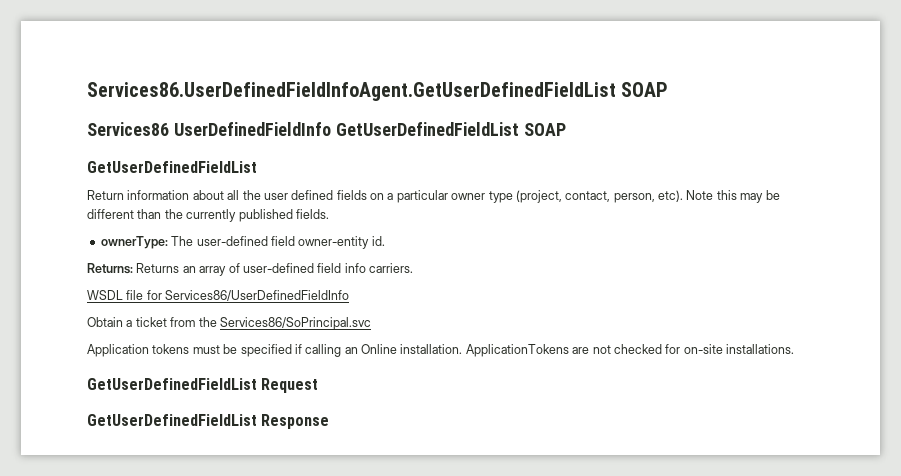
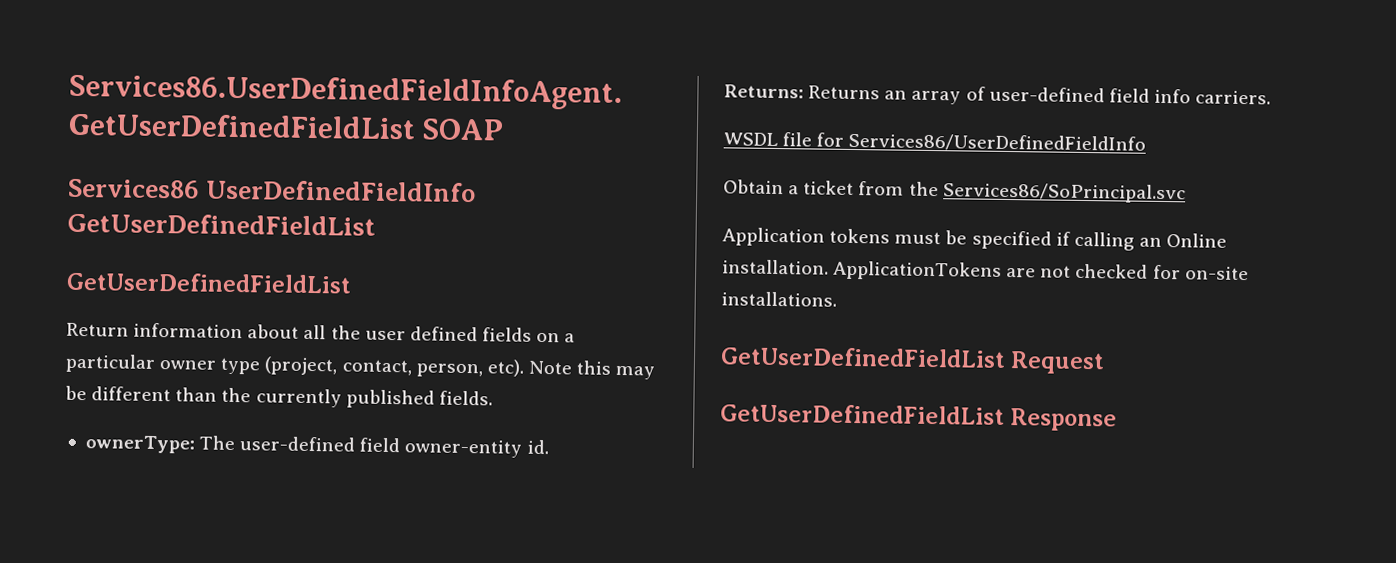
- Services86 UserDefinedFieldInfo GetUserDefinedFieldList SOAP
+ Services86 UserDefinedFieldInfo GetUserDefinedFieldList

